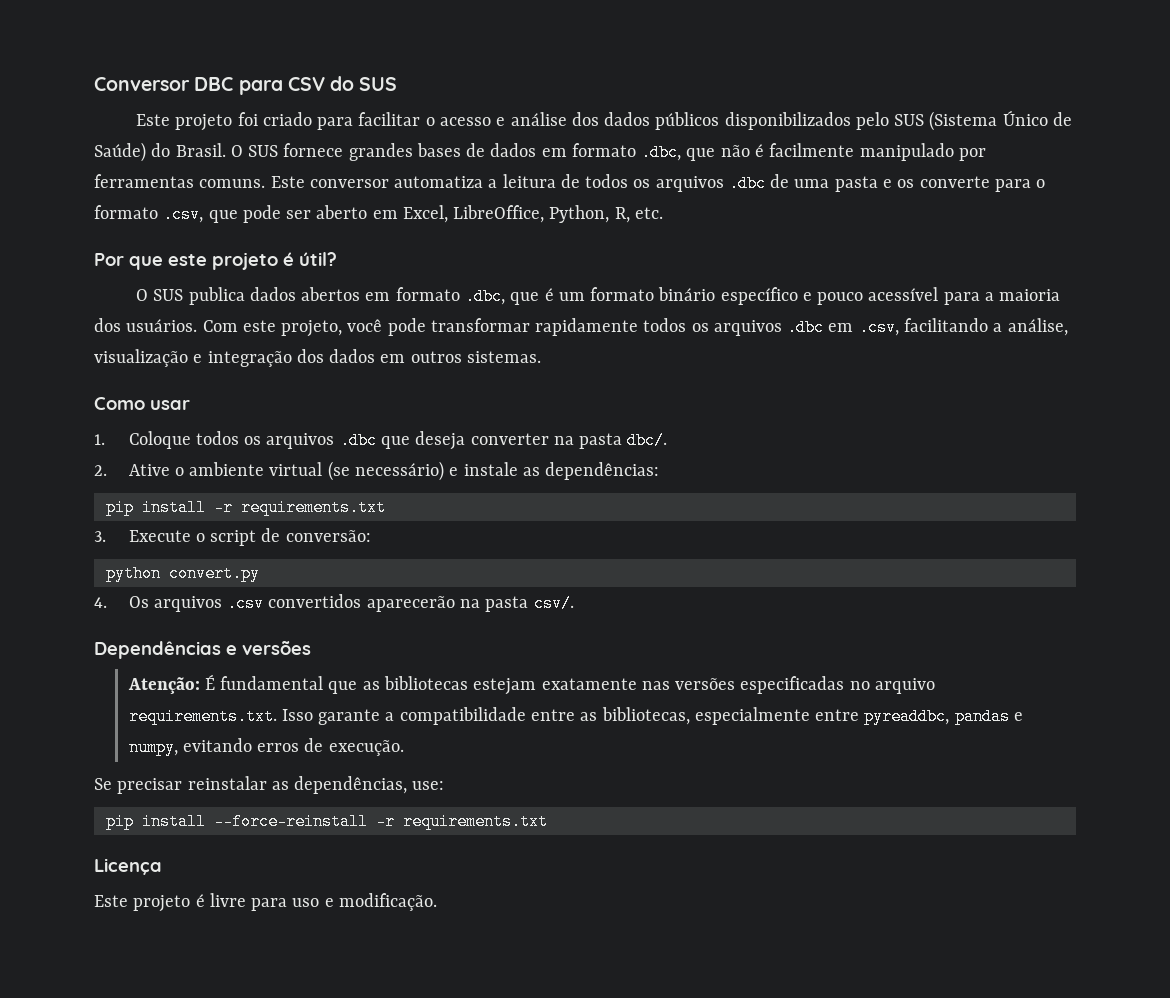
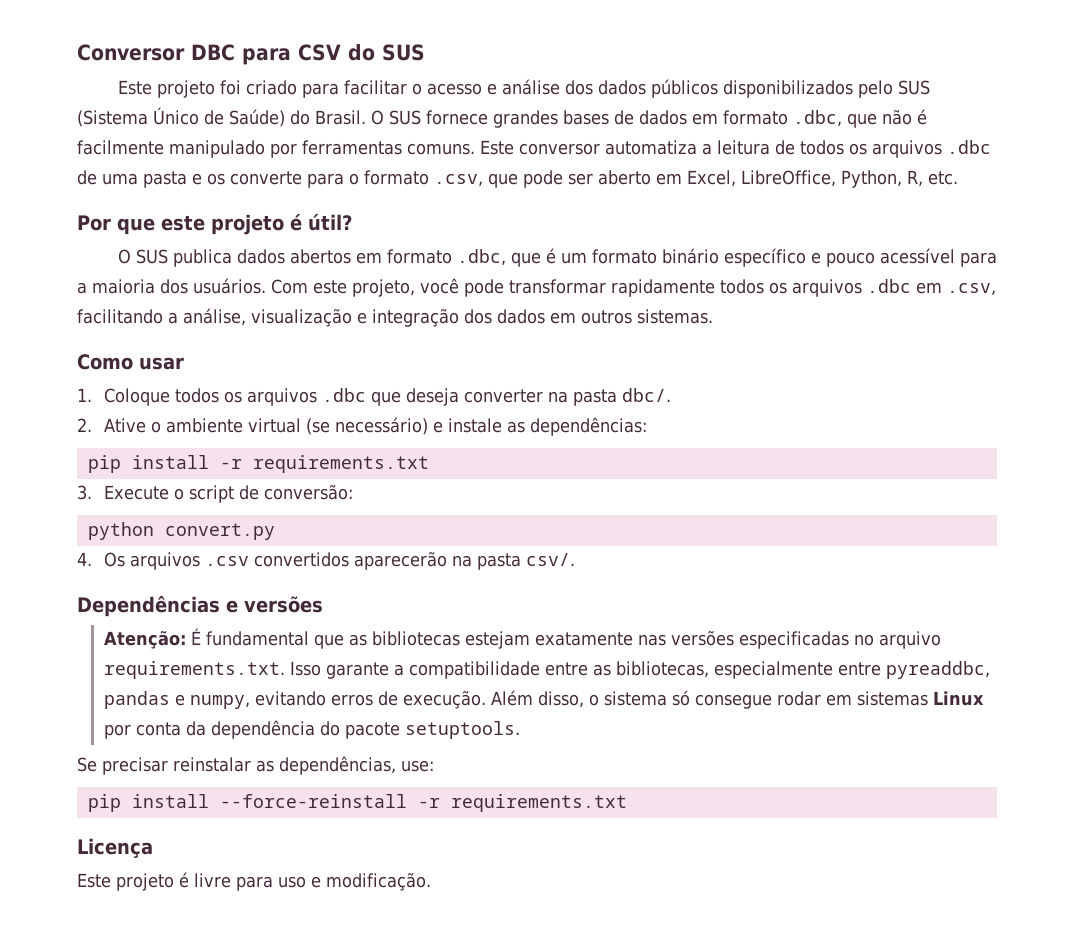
+ Além disso, o sistema só consegue rodar em sistemas Linux por conta da dependência do pacote setuptools.

